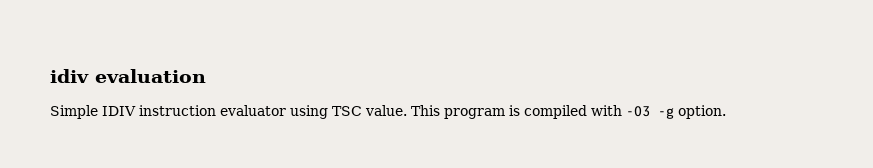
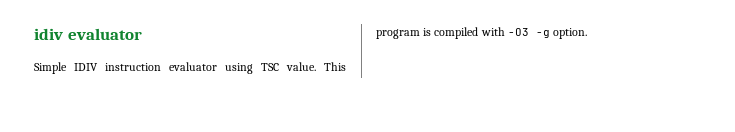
- idiv evaluation
+ idiv evaluator

